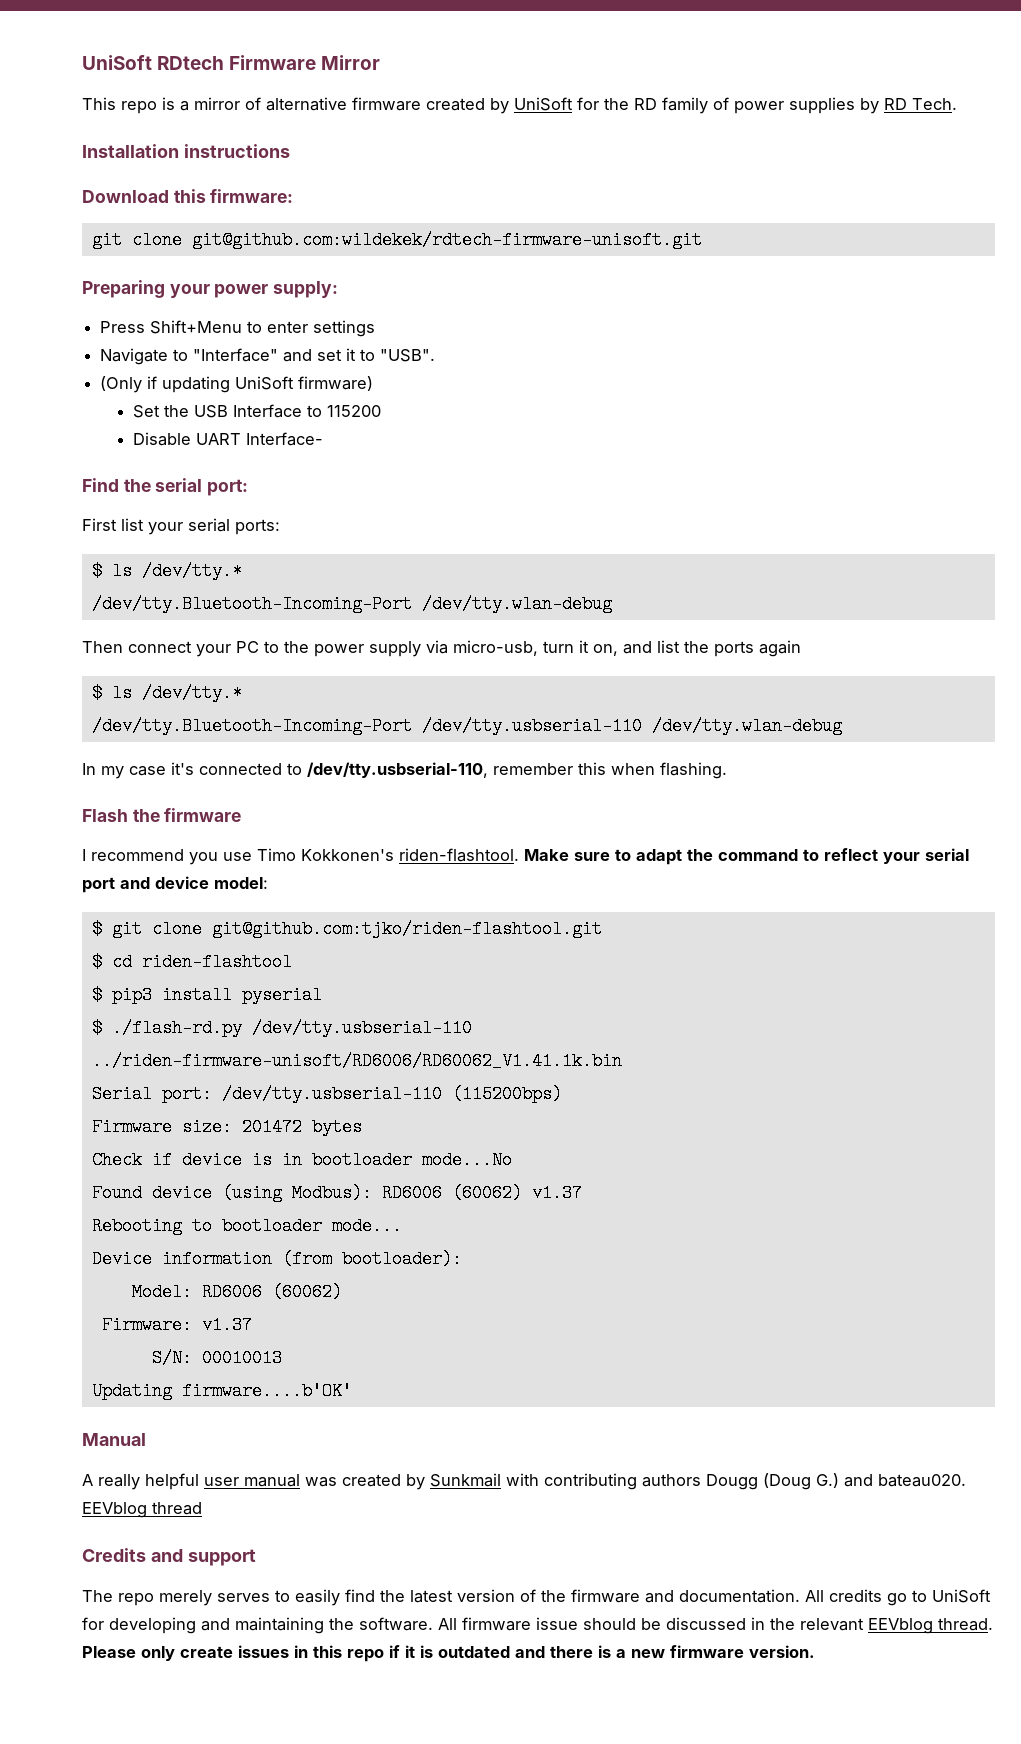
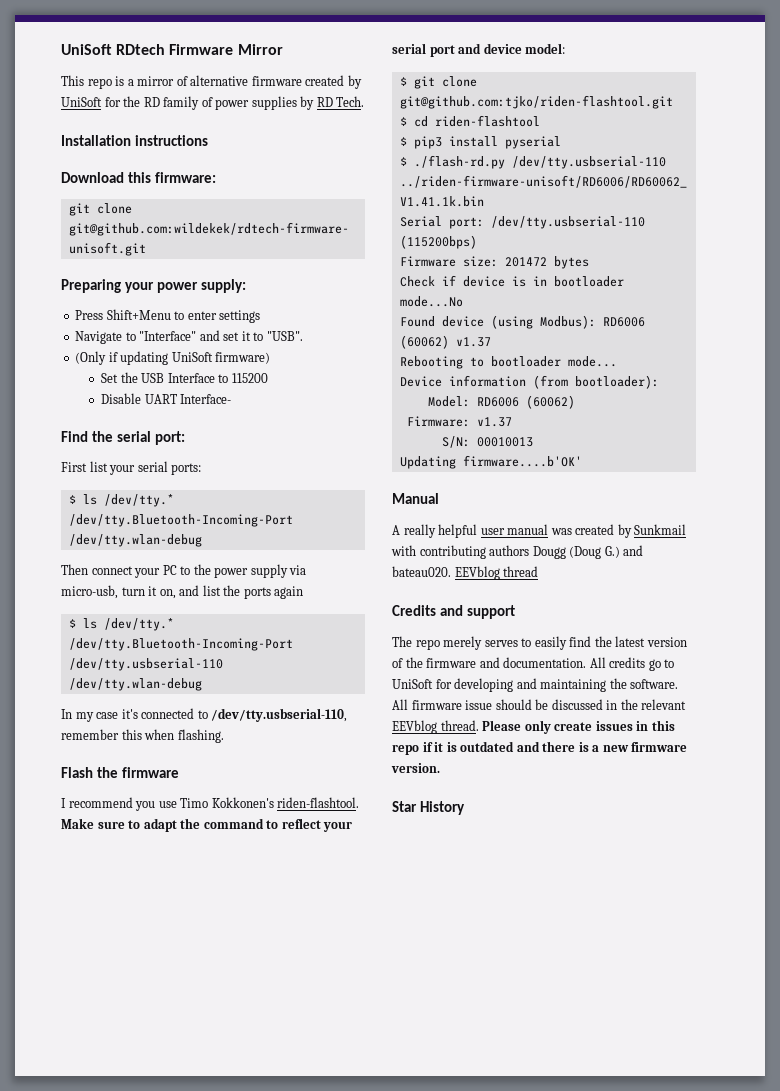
+ Star History

